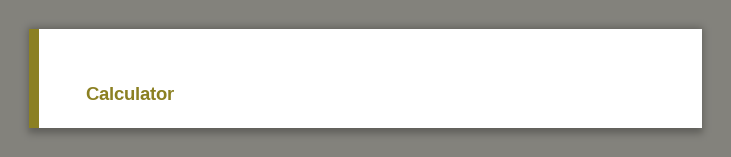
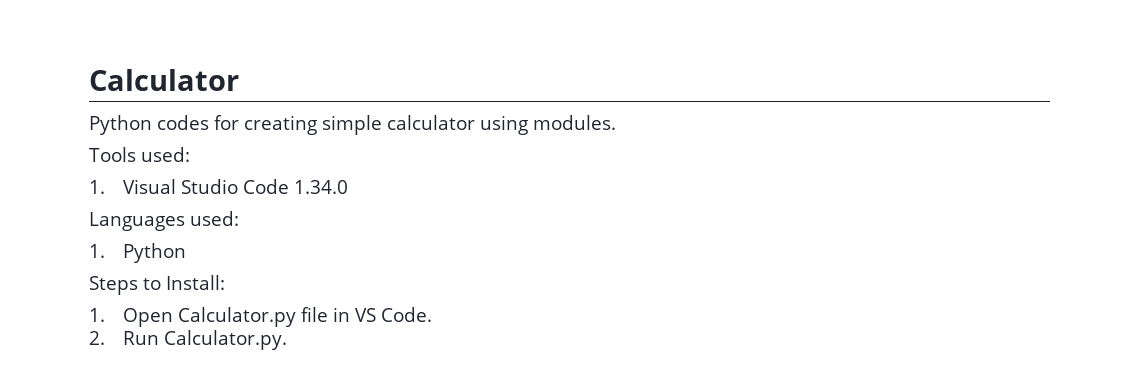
+ Python codes for creating simple calculator using modules.
+ Tools used:
+ 1. Visual Studio Code 1.34.0
+ Languages used:
+ 1. Python
+ Steps to Install:
+ 1. Open Calculator.py file in VS Code.
+ 2. Run Calculator.py.

